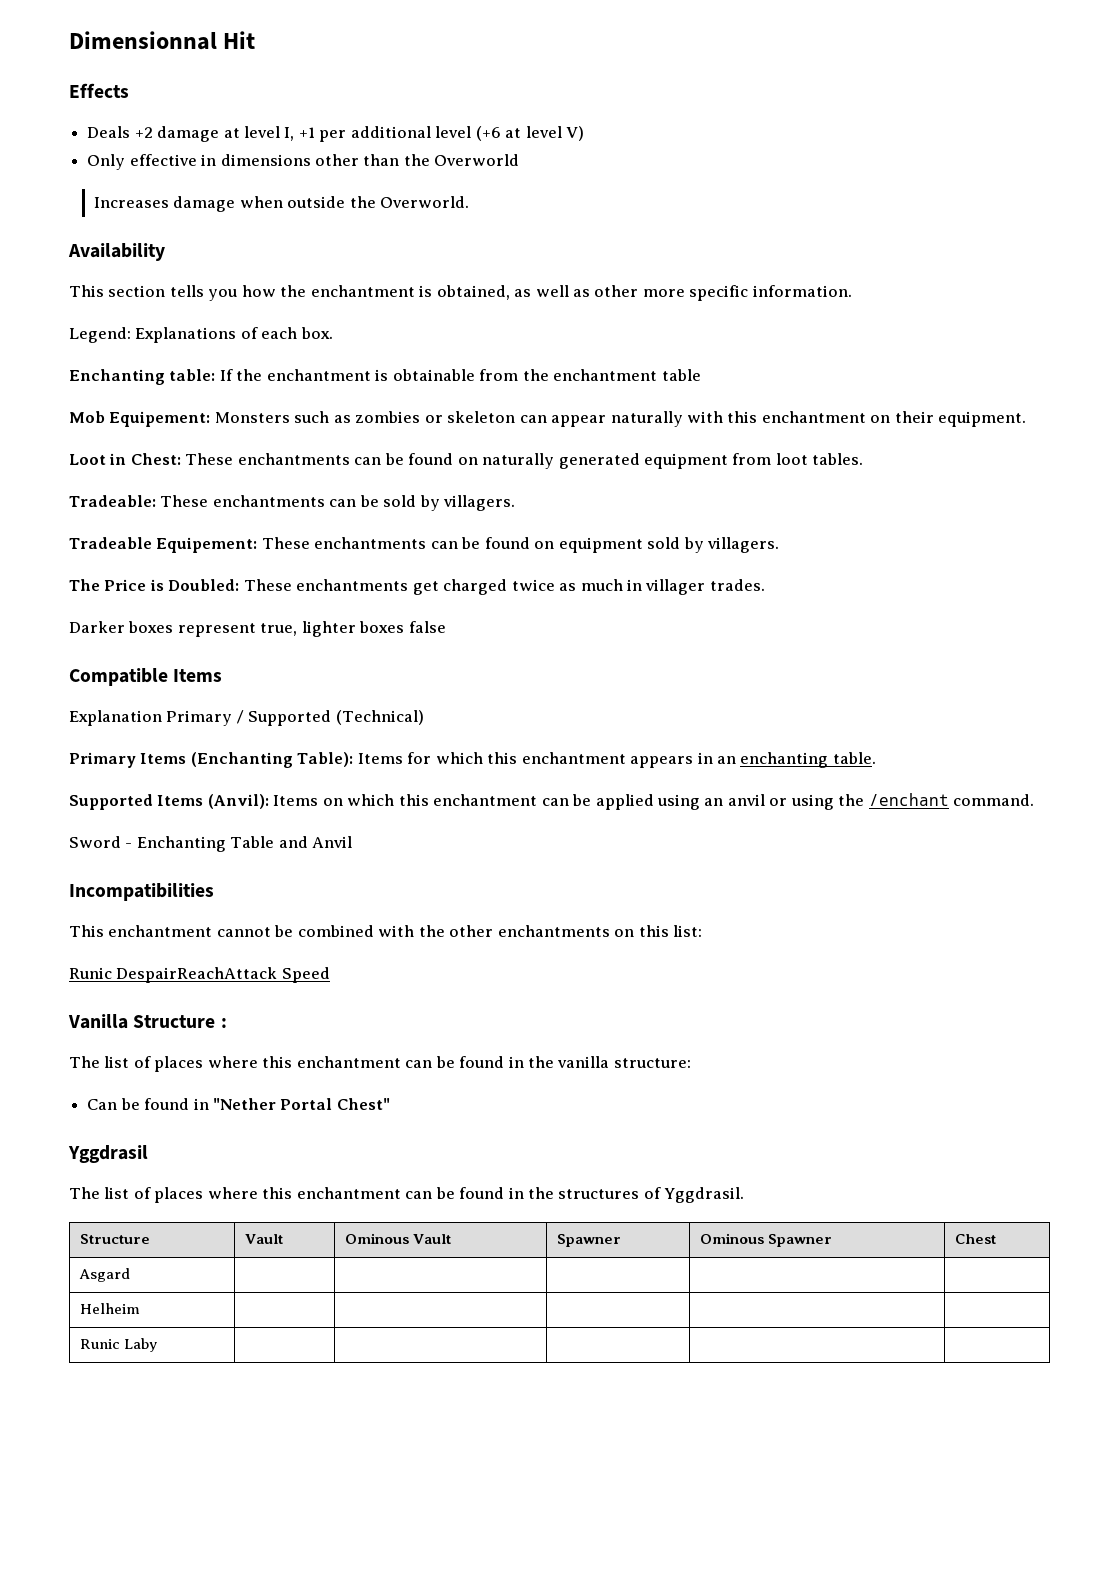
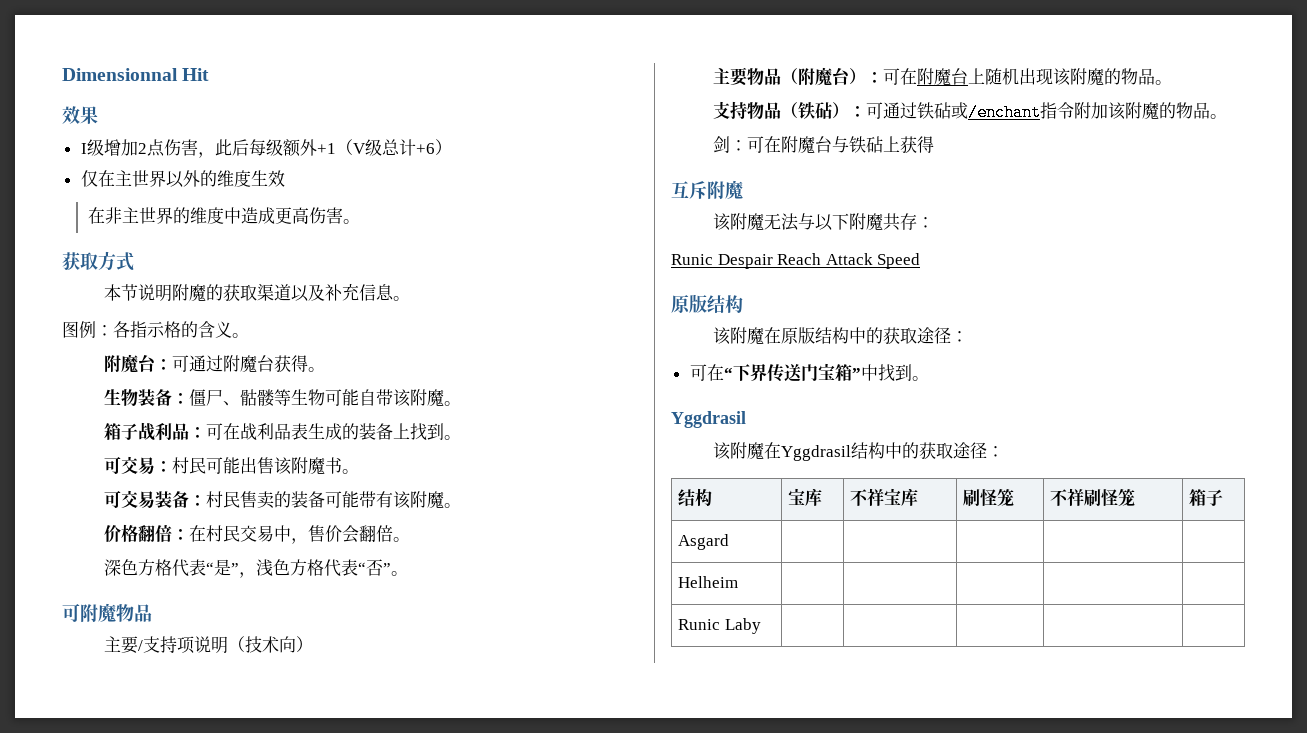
- Effects
- Deals +2 damage at level I, +1 per additional level (+6 at level V)
- Only effective in dimensions other than the Overworld
- Increases damage when outside the Overworld.
- Availability
- This section tells you how the enchantment is obtained, as well as other more specific information.
- Legend: Explanations of each box.
- Enchanting table: If the enchantment is obtainable from the enchantment table
- Mob Equipement: Monsters such as zombies or skeleton can appear naturally with this enchantment on their equipment.
- Loot in Chest: These enchantments can be found on naturally generated equipment from loot tables.
- Tradeable: These enchantments can be sold by villagers.
- Tradeable Equipement: These enchantments can be found on equipment sold by villagers.
- The Price is Doubled: These enchantments get charged twice as much in villager trades.
- Darker boxes represent true, lighter boxes false
- Compatible Items
- Explanation Primary / Supported (Technical)
- Primary Items (Enchanting Table): Items for which this enchantment appears in an enchanting table.
- Supported Items (Anvil): Items on which this enchantment can be applied using an anvil or using the /enchant command.
- Sword - Enchanting Table and Anvil
- Incompatibilities
- This enchantment cannot be combined with the other enchantments on this list:
- Runic DespairReachAttack Speed
- Vanilla Structure :
- The list of places where this enchantment can be found in the vanilla structure:
- Can be found in "Nether Portal Chest"
+ 效果
+ I级增加2点伤害，此后每级额外+1（V级总计+6）
+ 仅在主世界以外的维度生效
+ 在非主世界的维度中造成更高伤害。
+ 获取方式
+ 本节说明附魔的获取渠道以及补充信息。
+ 图例：各指示格的含义。
+ 附魔台：可通过附魔台获得。
+ 生物装备：僵尸、骷髅等生物可能自带该附魔。
+ 箱子战利品：可在战利品表生成的装备上找到。
+ 可交易：村民可能出售该附魔书。
+ 可交易装备：村民售卖的装备可能带有该附魔。
+ 价格翻倍：在村民交易中，售价会翻倍。
+ 深色方格代表“是”，浅色方格代表“否”。
+ 可附魔物品
+ 主要/支持项说明（技术向）
+ 主要物品（附魔台）：可在附魔台上随机出现该附魔的物品。
+ 支持物品（铁砧）：可通过铁砧或/enchant指令附加该附魔的物品。
+ 剑：可在附魔台与铁砧上获得
+ 互斥附魔
+ 该附魔无法与以下附魔共存：
+ Runic Despair Reach Attack Speed
+ 原版结构
+ 该附魔在原版结构中的获取途径：
+ 可在“下界传送门宝箱”中找到。
  Yggdrasil
- The list of places where this enchantment can be found in the structures of Yggdrasil.
- Structure | Vault | Ominous Vault | Spawner | Ominous Spawner | Chest
+ 该附魔在Yggdrasil结构中的获取途径：
+ 结构 | 宝库 | 不祥宝库 | 刷怪笼 | 不祥刷怪笼 | 箱子

